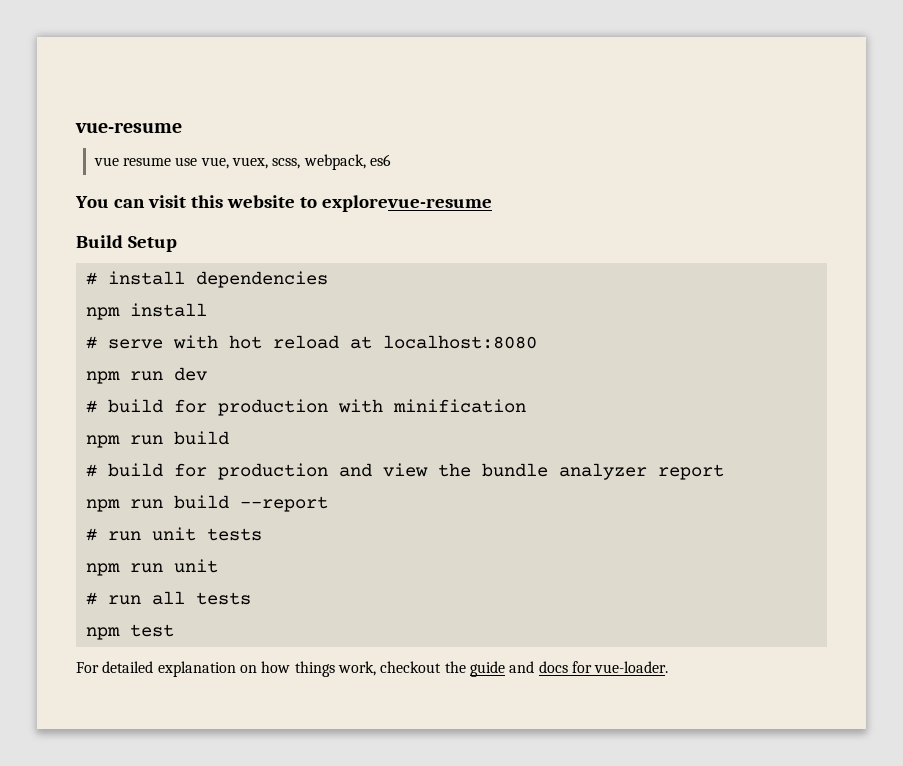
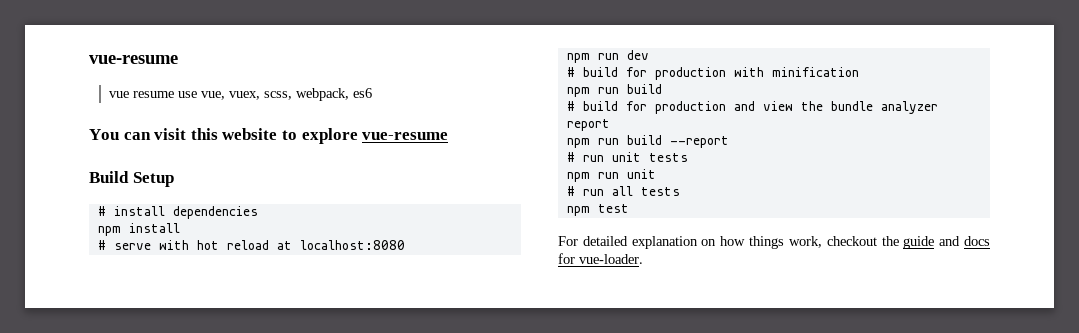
- You can visit this website to explorevue-resume
+ You can visit this website to explore vue-resume

